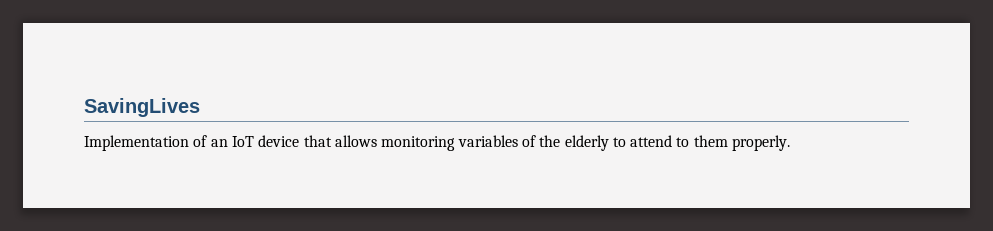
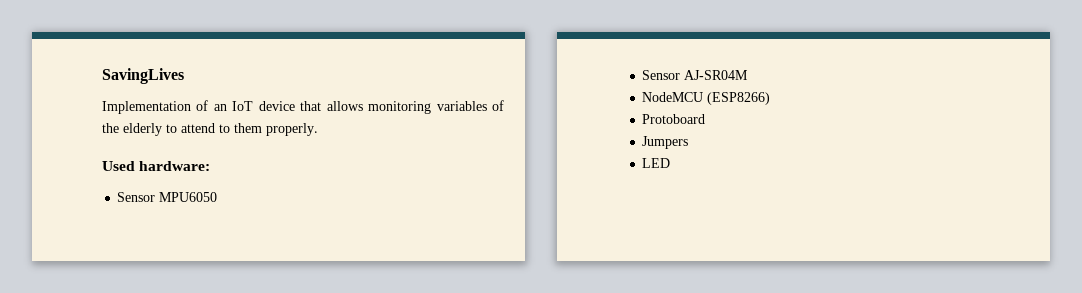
+ Used hardware:
+ Sensor MPU6050
+ Sensor AJ-SR04M
+ NodeMCU (ESP8266)
+ Protoboard
+ Jumpers
+ LED

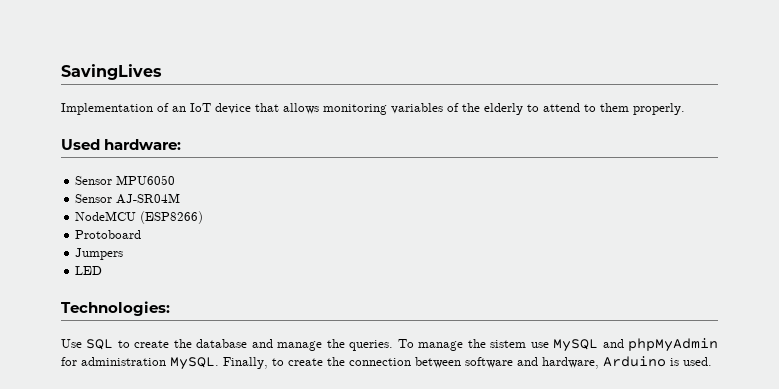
+ Technologies:
+ Use SQL to create the database and manage the queries. To manage the sistem use MySQL and phpMyAdmin for administration MySQL. Finally, to create the connection between software and hardware, Arduino is used.

